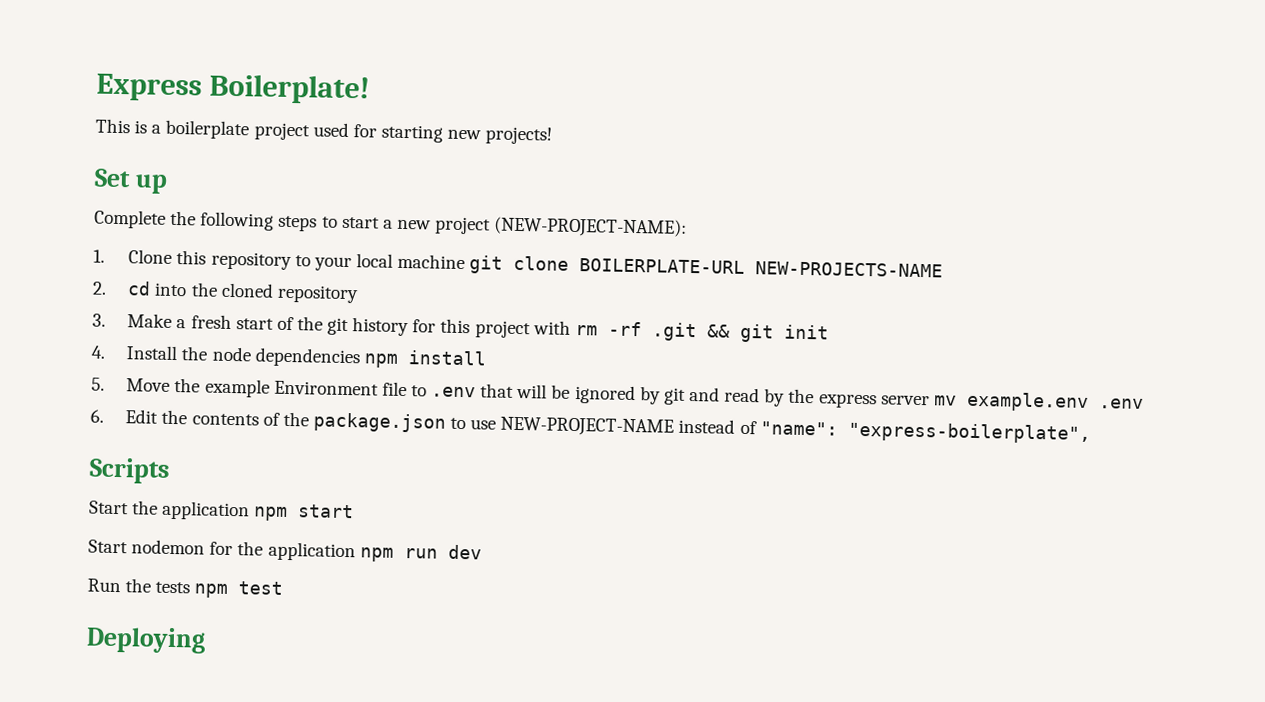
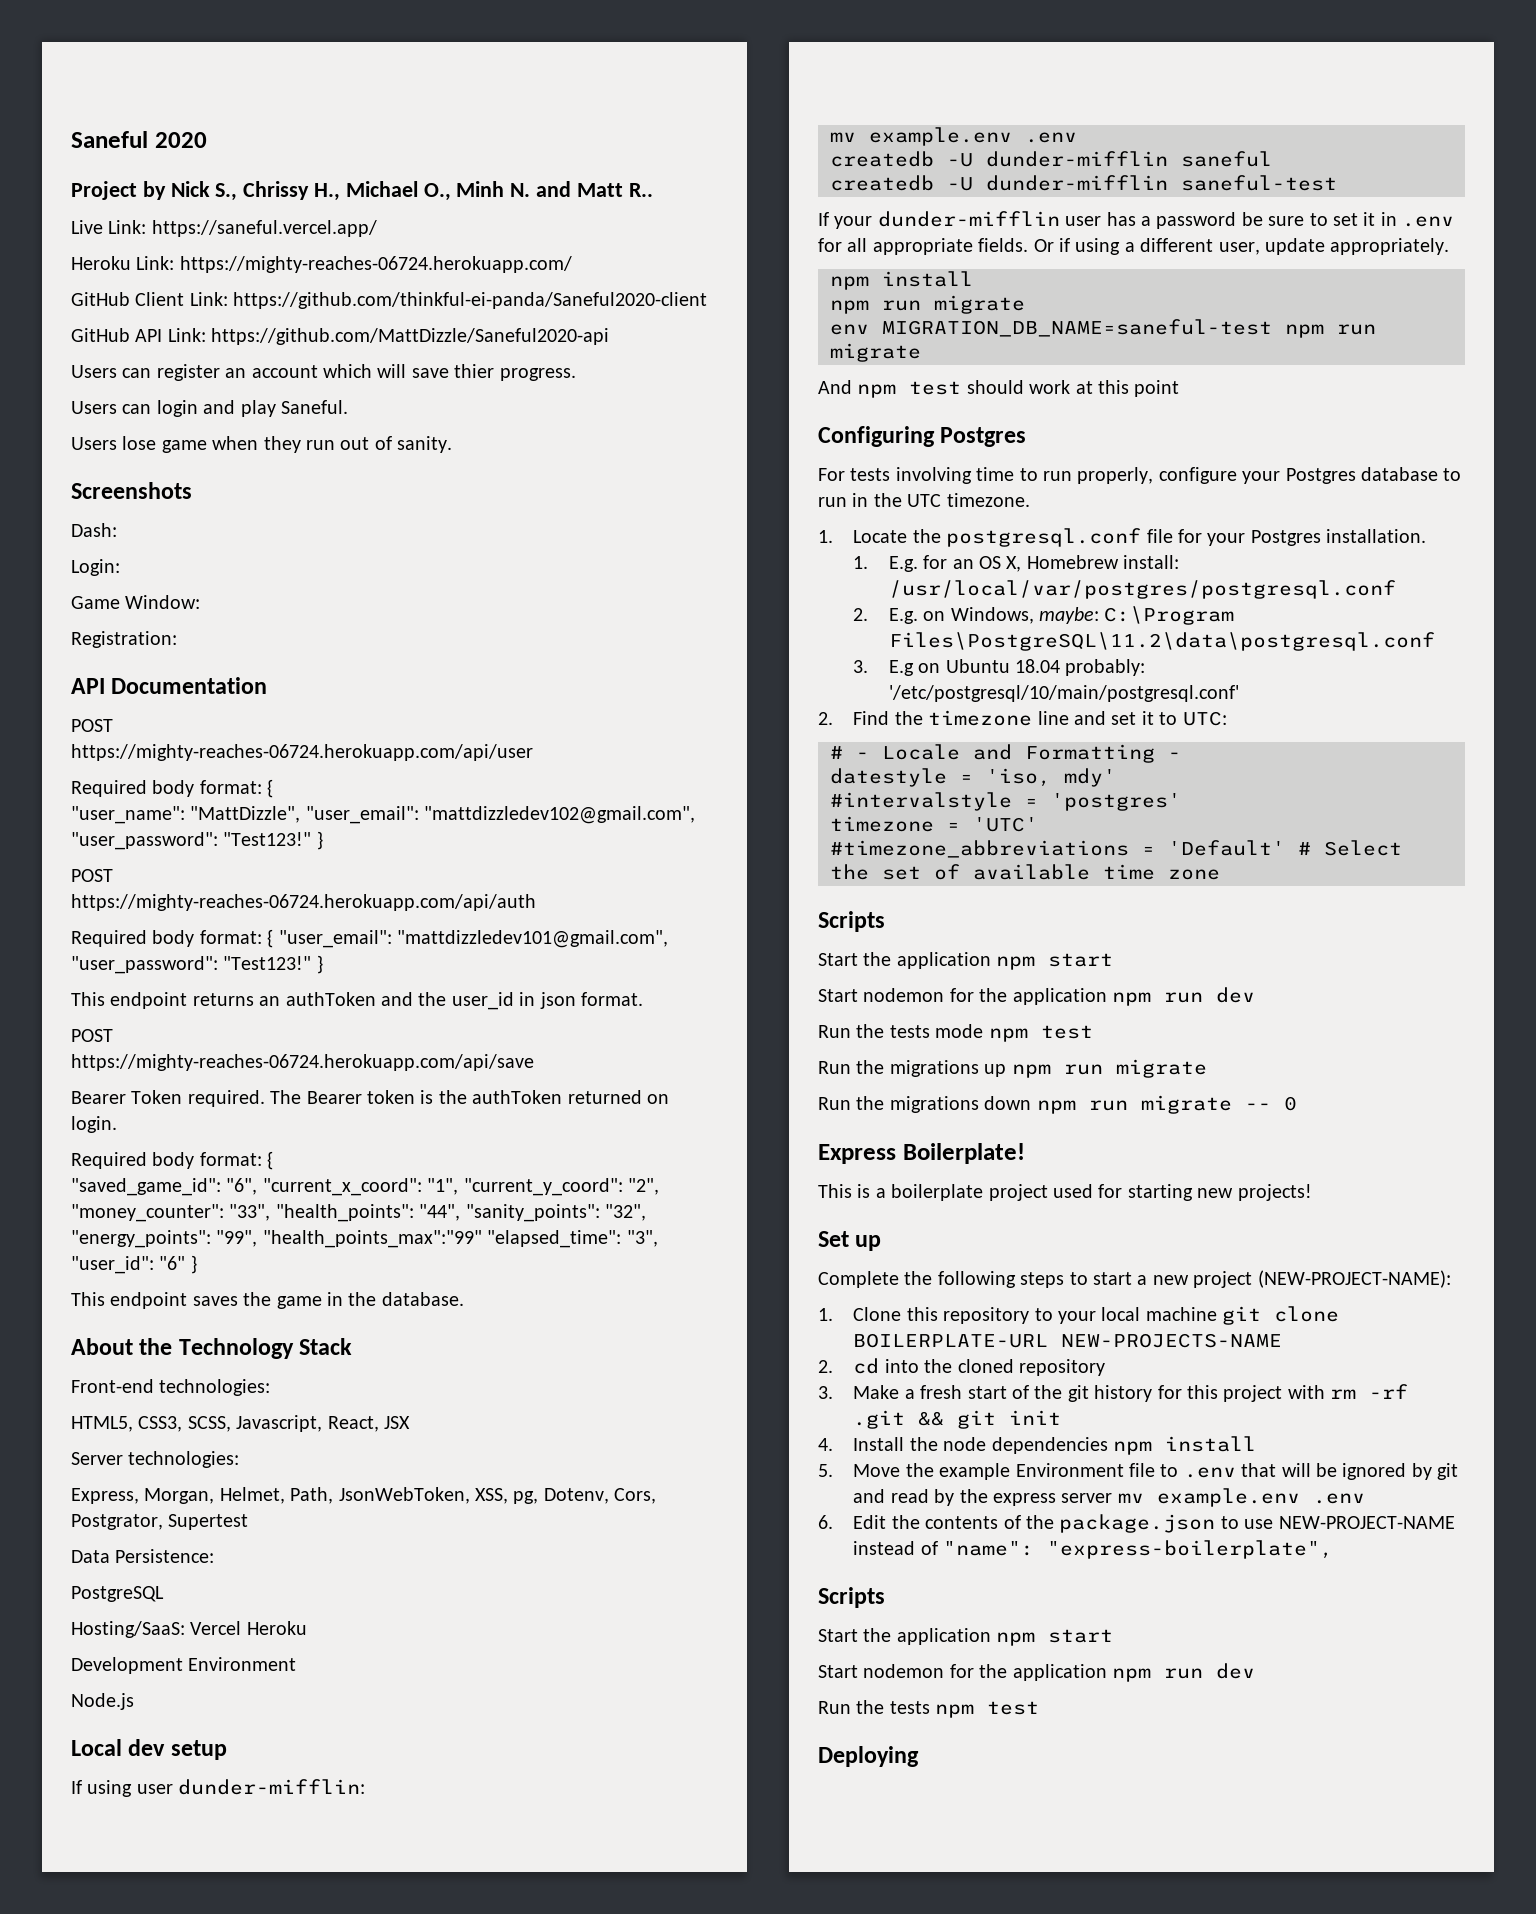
+ Saneful 2020
+ Project by Nick S., Chrissy H., Michael O., Minh N. and Matt R..
+ Live Link: https://saneful.vercel.app/
+ Heroku Link: https://mighty-reaches-06724.herokuapp.com/
+ GitHub Client Link: https://github.com/thinkful-ei-panda/Saneful2020-client
+ GitHub API Link: https://github.com/MattDizzle/Saneful2020-api
+ Users can register an account which will save thier progress.
+ Users can login and play Saneful.
+ Users lose game when they run out of sanity.
+ Screenshots
+ Dash:
+ Login:
+ Game Window:
+ Registration:
+ API Documentation
+ POST
+ https://mighty-reaches-06724.herokuapp.com/api/user
+ Required body format: {
+ "user_name": "MattDizzle", "user_email": "mattdizzledev102@gmail.com", "user_password": "Test123!" }
+ POST
+ https://mighty-reaches-06724.herokuapp.com/api/auth
+ Required body format: { "user_email": "mattdizzledev101@gmail.com", "user_password": "Test123!" }
+ This endpoint returns an authToken and the user_id in json format.
+ POST
+ https://mighty-reaches-06724.herokuapp.com/api/save
+ Bearer Token required. The Bearer token is the authToken returned on login.
+ Required body format: {
+ "saved_game_id": "6", "current_x_coord": "1", "current_y_coord": "2", "money_counter": "33", "health_points": "44", "sanity_points": "32", "energy_points": "99", "health_points_max":"99" "elapsed_time": "3", "user_id": "6" }
+ This endpoint saves the game in the database.
+ About the Technology Stack
+ Front-end technologies:
+ HTML5, CSS3, SCSS, Javascript, React, JSX
+ Server technologies:
+ Express, Morgan, Helmet, Path, JsonWebToken, XSS, pg, Dotenv, Cors, Postgrator, Supertest
+ Data Persistence:
+ PostgreSQL
+ Hosting/SaaS: Vercel Heroku
+ Development Environment
+ Node.js
+ Local dev setup
+ If using user dunder-mifflin:
+ mv example.env .env
+ createdb -U dunder-mifflin saneful
+ createdb -U dunder-mifflin saneful-test
+ If your dunder-mifflin user has a password be sure to set it in .env for all appropriate fields. Or if using a different user, update appropriately.
+ npm install
+ npm run migrate
+ env MIGRATION_DB_NAME=saneful-test npm run migrate
+ And npm test should work at this point
+ Configuring Postgres
+ For tests involving time to run properly, configure your Postgres database to run in the UTC timezone.
+ 1. Locate the postgresql.conf file for your Postgres installation.
+ 1. E.g. for an OS X, Homebrew install: /usr/local/var/postgres/postgresql.conf
+ 2. E.g. on Windows, maybe: C:\Program Files\PostgreSQL\11.2\data\postgresql.conf
+ 3. E.g on Ubuntu 18.04 probably: '/etc/postgresql/10/main/postgresql.conf'
+ 2. Find the timezone line and set it to UTC:
+ # - Locale and Formatting -
+ datestyle = 'iso, mdy'
+ #intervalstyle = 'postgres'
+ timezone = 'UTC'
+ #timezone_abbreviations = 'Default' # Select the set of available time zone
+ Scripts
+ Start the application npm start
+ Start nodemon for the application npm run dev
+ Run the tests mode npm test
+ Run the migrations up npm run migrate
+ Run the migrations down npm run migrate -- 0

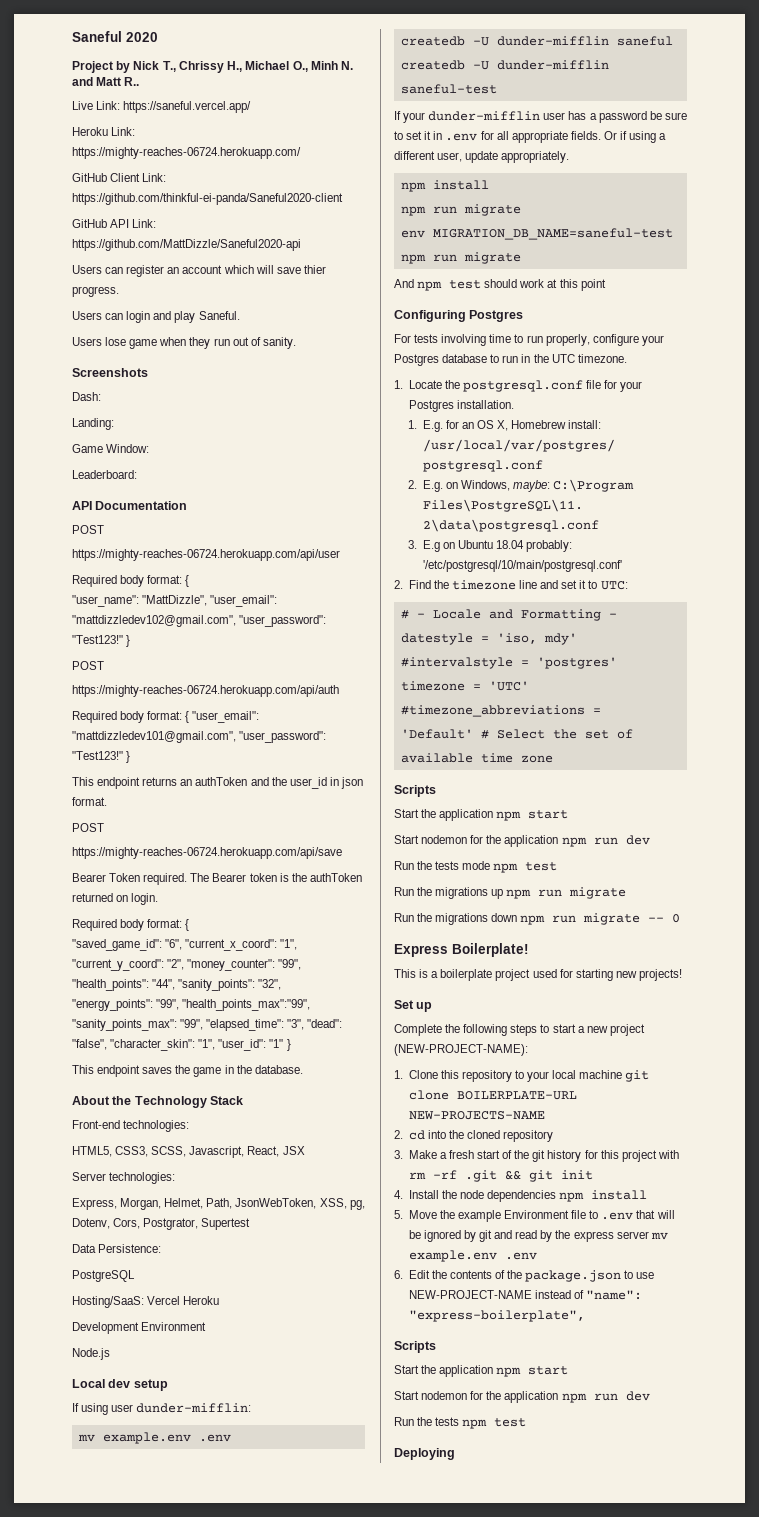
- Project by Nick S., Chrissy H., Michael O., Minh N. and Matt R..
+ Project by Nick T., Chrissy H., Michael O., Minh N. and Matt R..
- Login:
+ Landing:
- Registration:
+ Leaderboard:
- "saved_game_id": "6", "current_x_coord": "1", "current_y_coord": "2", "money_counter": "33", "health_points": "44", "sanity_points": "32", "energy_points": "99", "health_points_max":"99" "elapsed_time": "3", "user_id": "6" }
+ "saved_game_id": "6", "current_x_coord": "1", "current_y_coord": "2", "money_counter": "99", "health_points": "44", "sanity_points": "32", "energy_points": "99", "health_points_max":"99", "sanity_points_max": "99", "elapsed_time": "3", "dead": "false", "character_skin": "1", "user_id": "1" }

